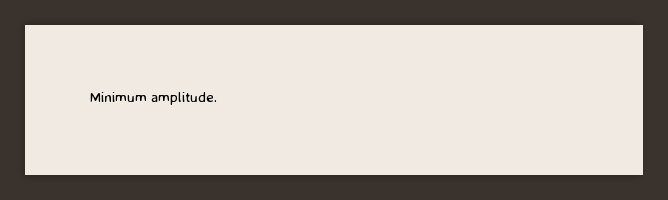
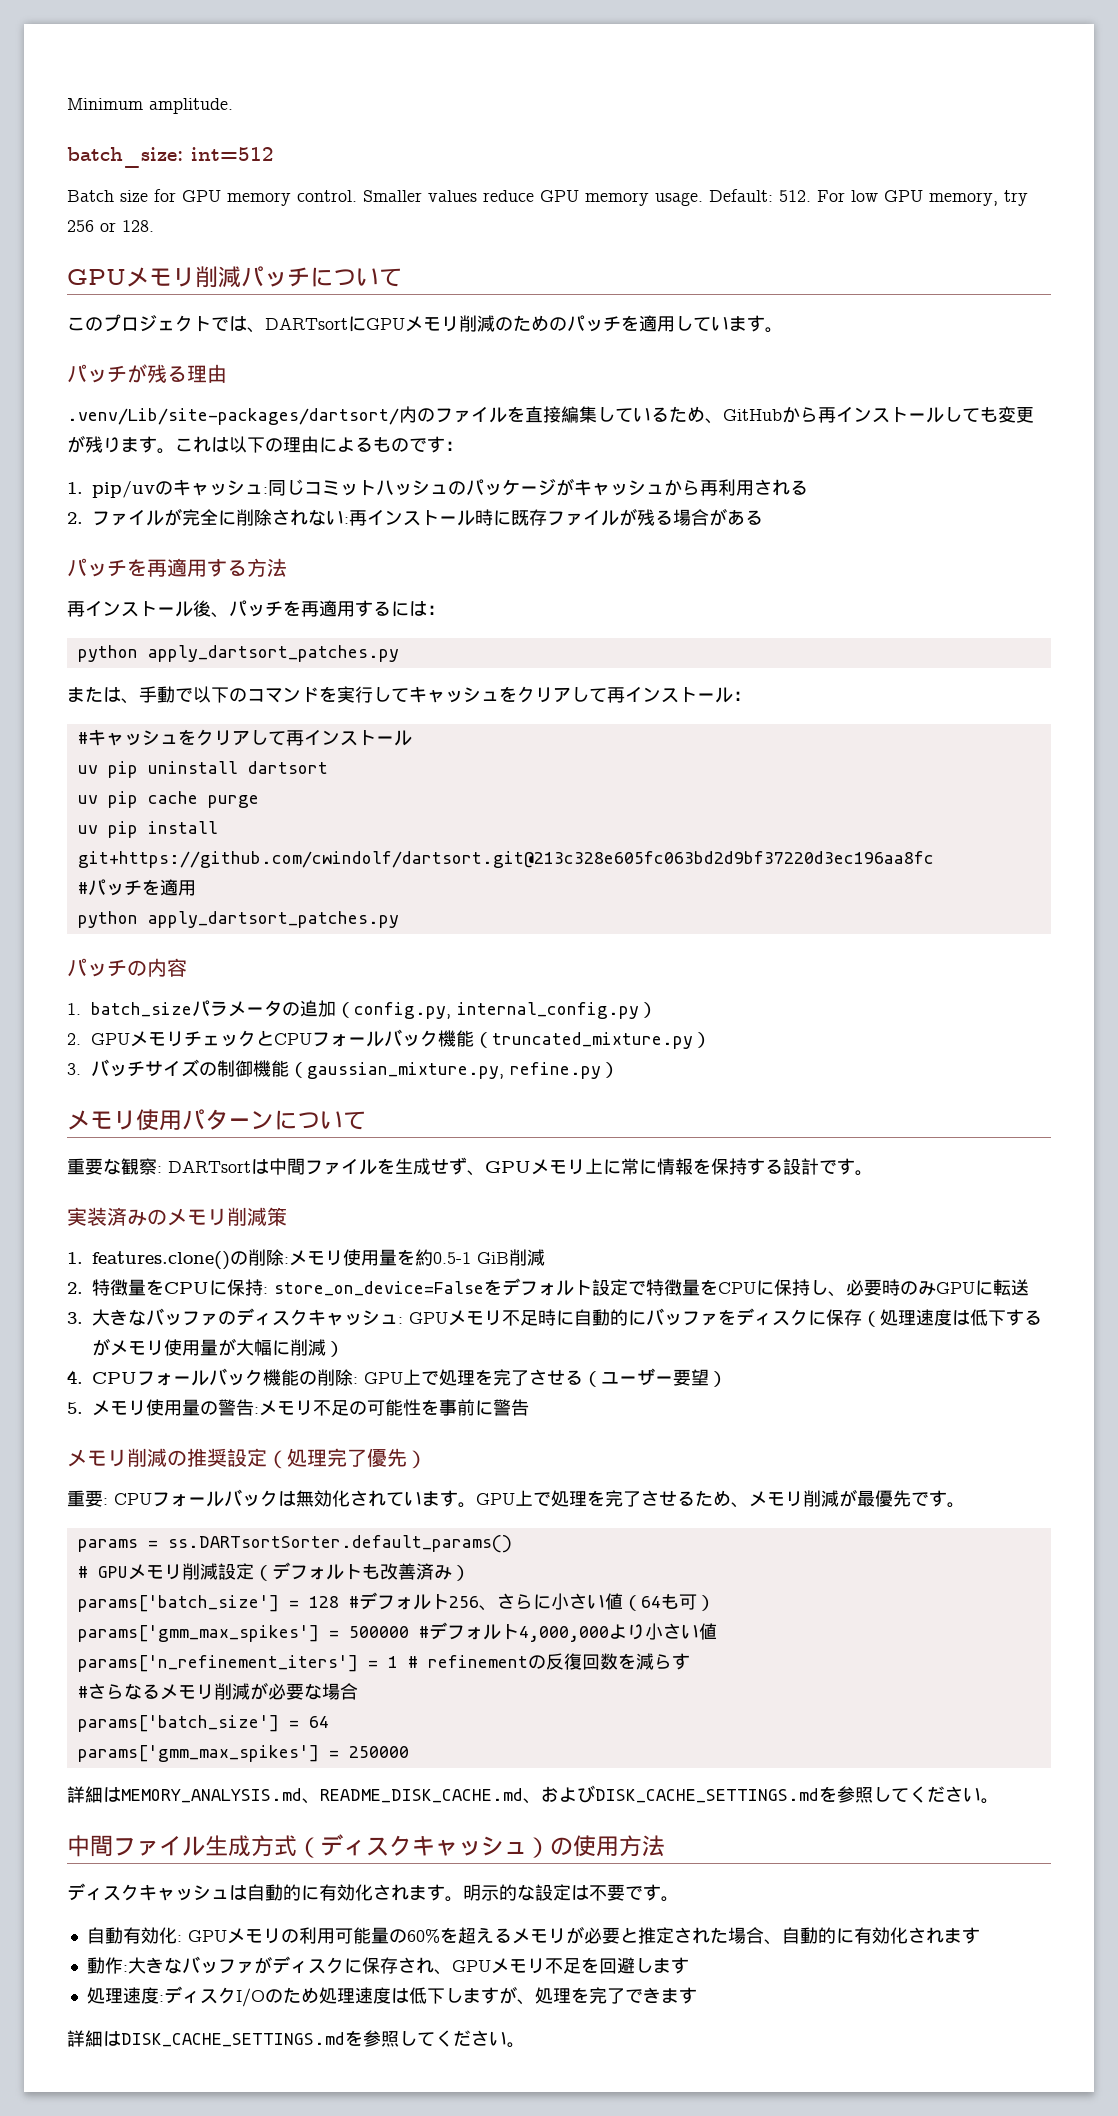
+ batch_size: int=512
+ Batch size for GPU memory control. Smaller values reduce GPU memory usage. Default: 512. For low GPU memory, try 256 or 128.
+ GPUメモリ削減パッチについて
+ このプロジェクトでは、DARTsortにGPUメモリ削減のためのパッチを適用しています。
+ パッチが残る理由
+ .venv/Lib/site-packages/dartsort/内のファイルを直接編集しているため、GitHubから再インストールしても変更が残ります。これは以下の理由によるものです：
+ 1. pip/uvのキャッシュ:同じコミットハッシュのパッケージがキャッシュから再利用される
+ 2.ファイルが完全に削除されない:再インストール時に既存ファイルが残る場合がある
+ パッチを再適用する方法
+ 再インストール後、パッチを再適用するには：
+ python apply_dartsort_patches.py
+ または、手動で以下のコマンドを実行してキャッシュをクリアして再インストール：
+ #キャッシュをクリアして再インストール
+ uv pip uninstall dartsort
+ uv pip cache purge
+ uv pip install git+https://github.com/cwindolf/dartsort.git@213c328e605fc063bd2d9bf37220d3ec196aa8fc
+ #パッチを適用
+ python apply_dartsort_patches.py
+ パッチの内容
+ 1. batch_sizeパラメータの追加（config.py, internal_config.py）
+ 2. GPUメモリチェックとCPUフォールバック機能（truncated_mixture.py）
+ 3.バッチサイズの制御機能（gaussian_mixture.py, refine.py）
+ メモリ使用パターンについて
+ 重要な観察: DARTsortは中間ファイルを生成せず、GPUメモリ上に常に情報を保持する設計です。
+ 実装済みのメモリ削減策
+ 1. features.clone()の削除:メモリ使用量を約0.5-1 GiB削減
+ 2.特徴量をCPUに保持: store_on_device=Falseをデフォルト設定で特徴量をCPUに保持し、必要時のみGPUに転送
+ 3.大きなバッファのディスクキャッシュ: GPUメモリ不足時に自動的にバッファをディスクに保存（処理速度は低下するがメモリ使用量が大幅に削減）
+ 4. CPUフォールバック機能の削除: GPU上で処理を完了させる（ユーザー要望）
+ 5.メモリ使用量の警告:メモリ不足の可能性を事前に警告
+ メモリ削減の推奨設定（処理完了優先）
+ 重要: CPUフォールバックは無効化されています。GPU上で処理を完了させるため、メモリ削減が最優先です。
+ params = ss.DARTsortSorter.default_params()
+ # GPUメモリ削減設定（デフォルトも改善済み）
+ params['batch_size'] = 128 #デフォルト256、さらに小さい値（64も可）
+ params['gmm_max_spikes'] = 500000 #デフォルト4,000,000より小さい値
+ params['n_refinement_iters'] = 1 # refinementの反復回数を減らす
+ #さらなるメモリ削減が必要な場合
+ params['batch_size'] = 64
+ params['gmm_max_spikes'] = 250000
+ 詳細はMEMORY_ANALYSIS.md、README_DISK_CACHE.md、およびDISK_CACHE_SETTINGS.mdを参照してください。
+ 中間ファイル生成方式（ディスクキャッシュ）の使用方法
+ ディスクキャッシュは自動的に有効化されます。明示的な設定は不要です。
+ 自動有効化: GPUメモリの利用可能量の60%を超えるメモリが必要と推定された場合、自動的に有効化されます
+ 動作:大きなバッファがディスクに保存され、GPUメモリ不足を回避します
+ 処理速度:ディスクI/Oのため処理速度は低下しますが、処理を完了できます
+ 詳細はDISK_CACHE_SETTINGS.mdを参照してください。

